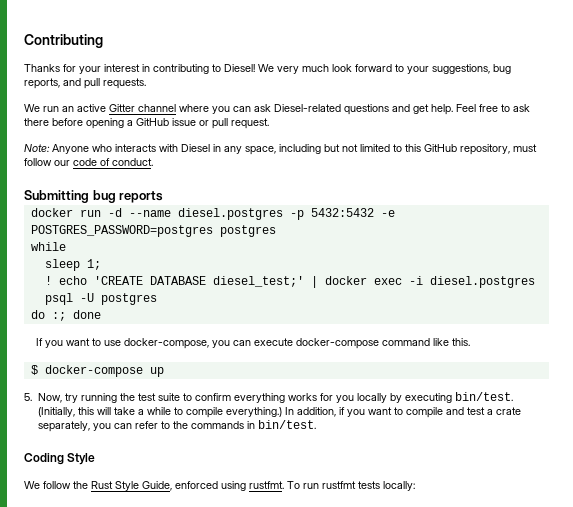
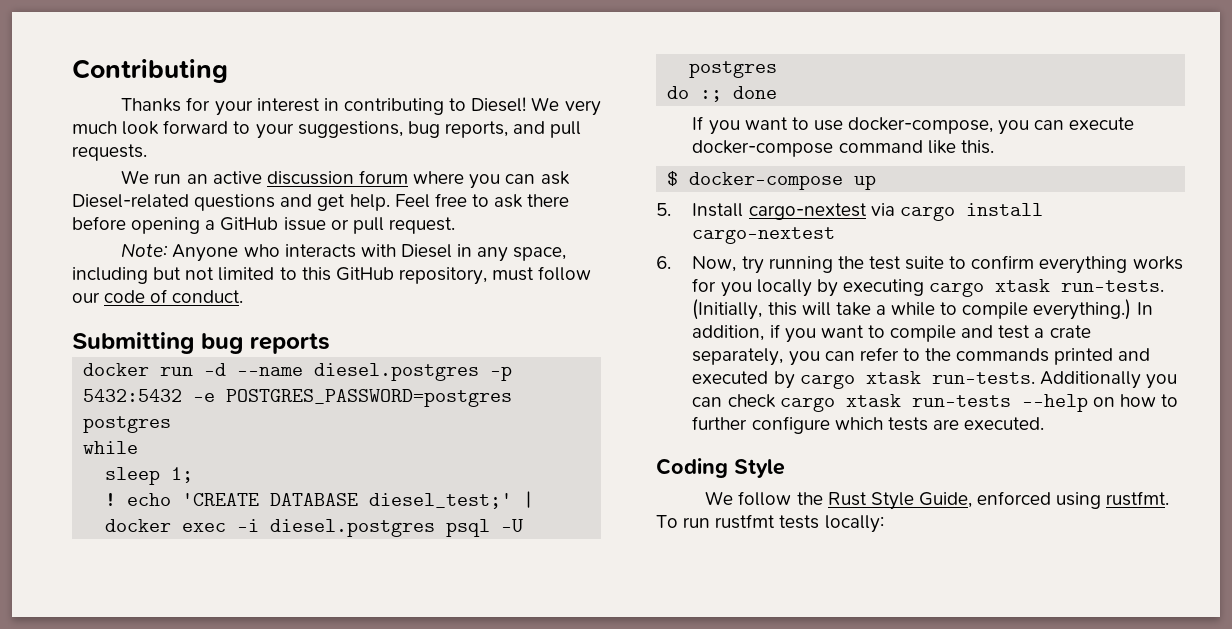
- We run an active Gitter channel where you can ask Diesel-related questions and get help.
+ We run an active discussion forum where you can ask Diesel-related questions and get help.
- 5. Now, try running the test suite to confirm everything works for you locally by executing bin/test.
+ 5. Install cargo-nextest via cargo install cargo-nextest
+ 6. Now, try running the test suite to confirm everything works for you locally by executing cargo xtask run-tests.
- In addition, if you want to compile and test a crate separately, you can refer to the commands in bin/test.
+ In addition, if you want to compile and test a crate separately, you can refer to the commands printed and executed by cargo xtask run-tests. Additionally you can check cargo xtask run-tests --help on how to further configure which tests are executed.

